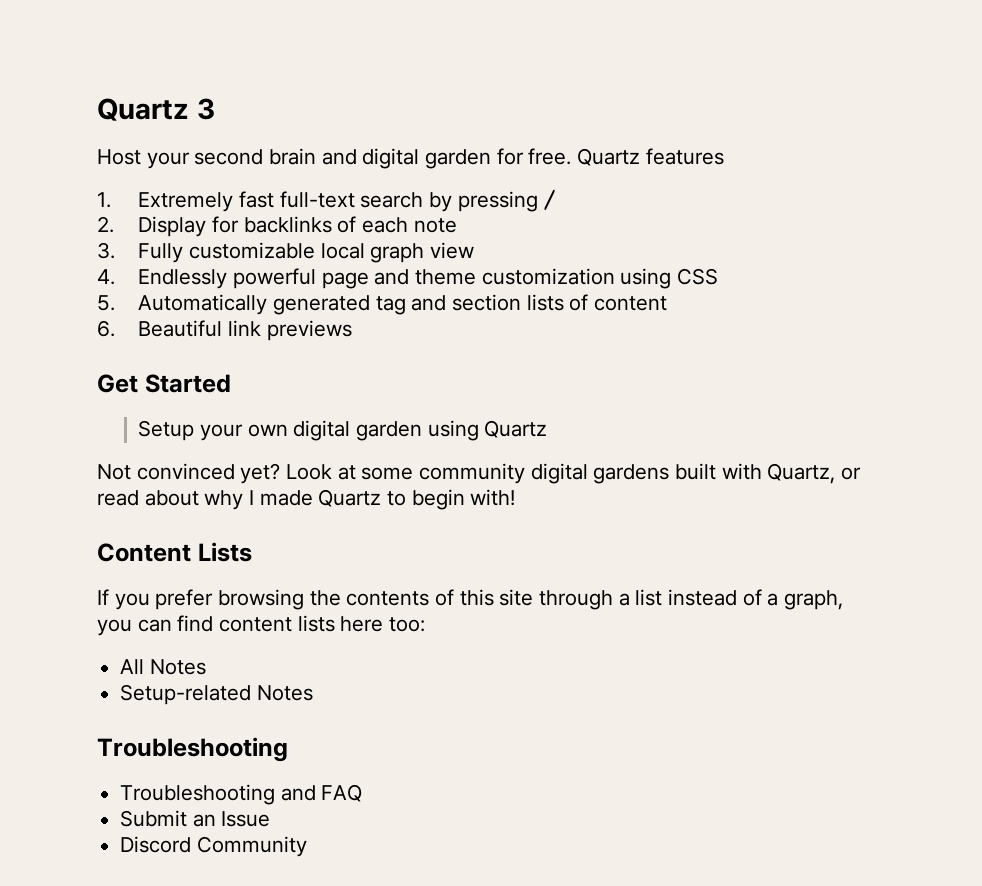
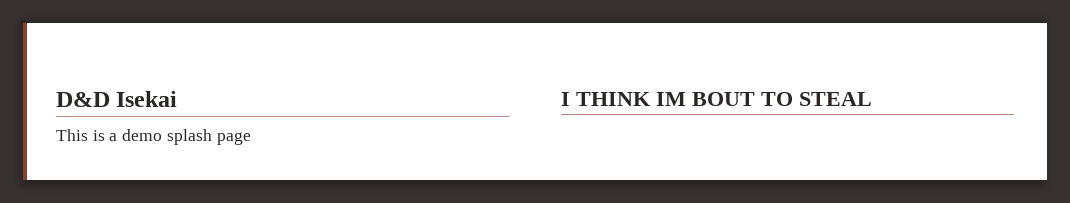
- Quartz 3
- Host your second brain and digital garden for free. Quartz features
- 1. Extremely fast full-text search by pressing /
- 2. Display for backlinks of each note
- 3. Fully customizable local graph view
- 4. Endlessly powerful page and theme customization using CSS
- 5. Automatically generated tag and section lists of content
- 6. Beautiful link previews
- Get Started
- Setup your own digital garden using Quartz
- Not convinced yet? Look at some community digital gardens built with Quartz, or read about why I made Quartz to begin with!
- Content Lists
- If you prefer browsing the contents of this site through a list instead of a graph, you can find content lists here too:
- All Notes
- Setup-related Notes
- Troubleshooting
- Troubleshooting and FAQ
- Submit an Issue
- Discord Community
+ D&D Isekai
+ This is a demo splash page
+ I THINK IM BOUT TO STEAL

